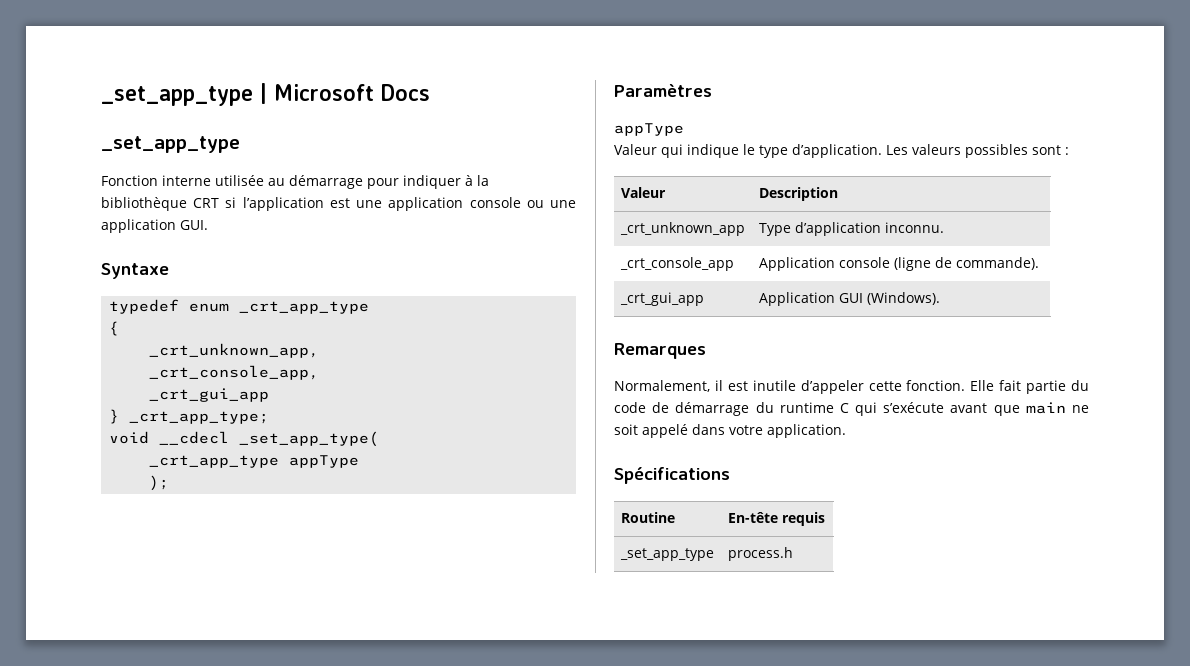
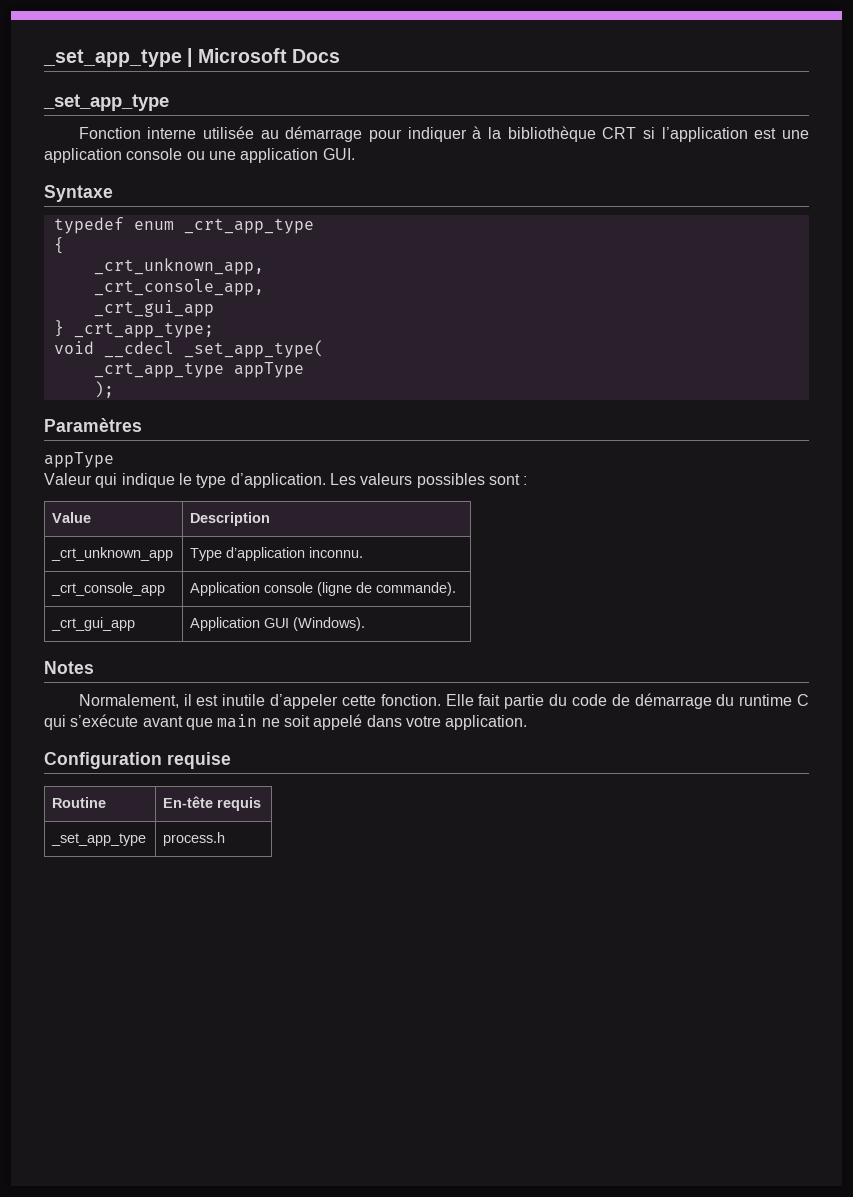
- Valeur | Description
+ Value | Description
- Remarques
+ Notes
- Spécifications
+ Configuration requise

